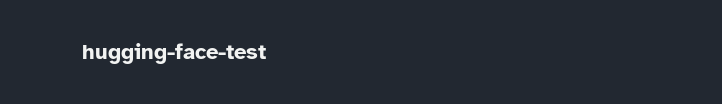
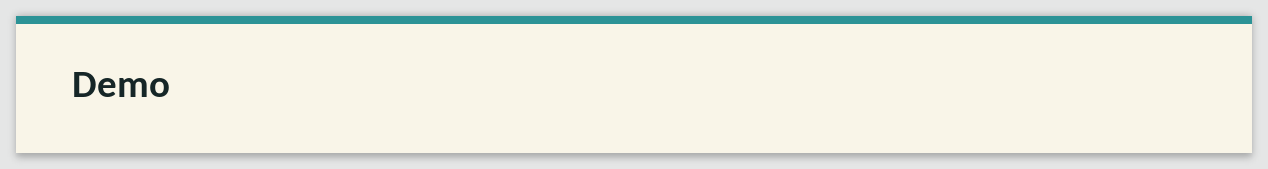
- hugging-face-test
+ Demo

